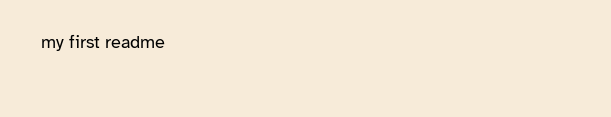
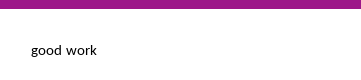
- my first readme
+ good work

